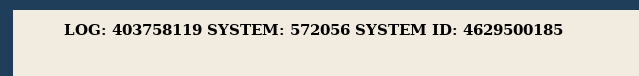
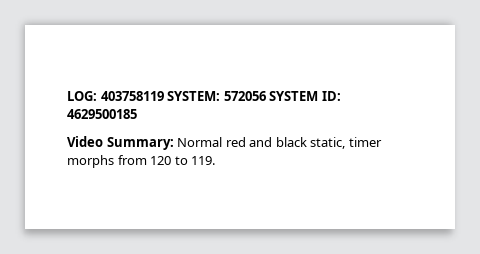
+ Video Summary: Normal red and black static, timer morphs from 120 to 119.

